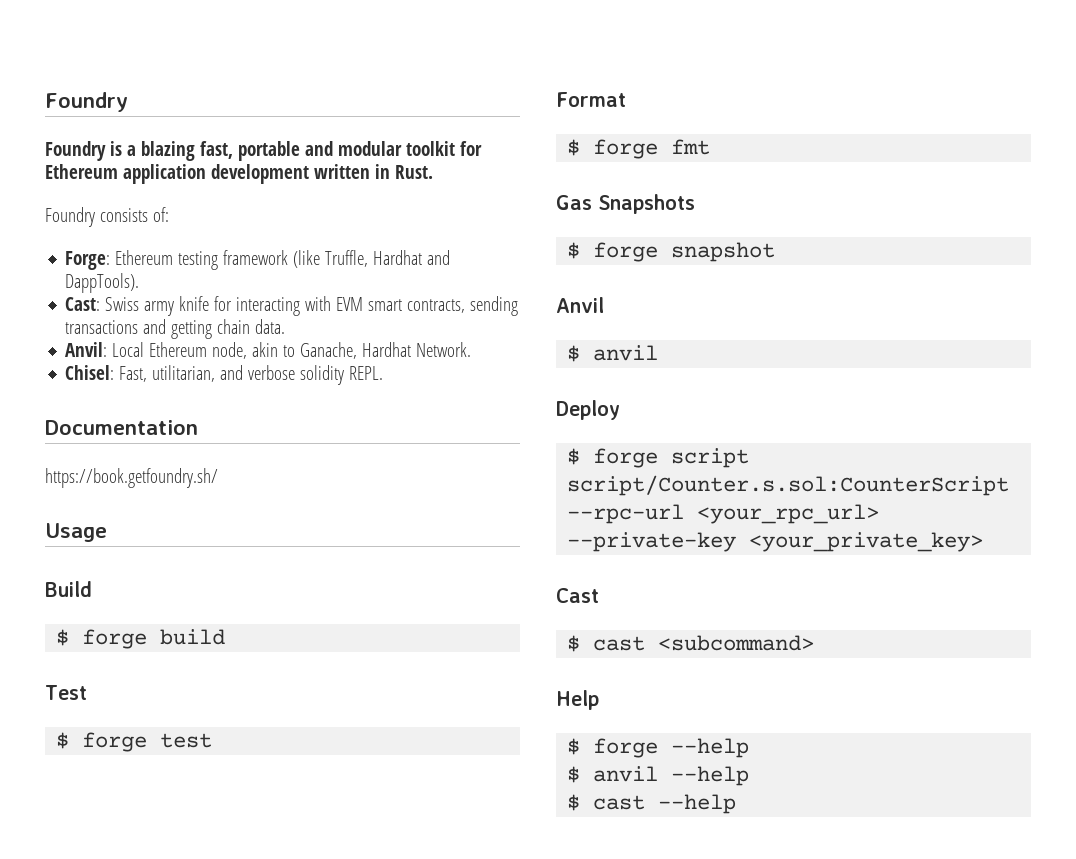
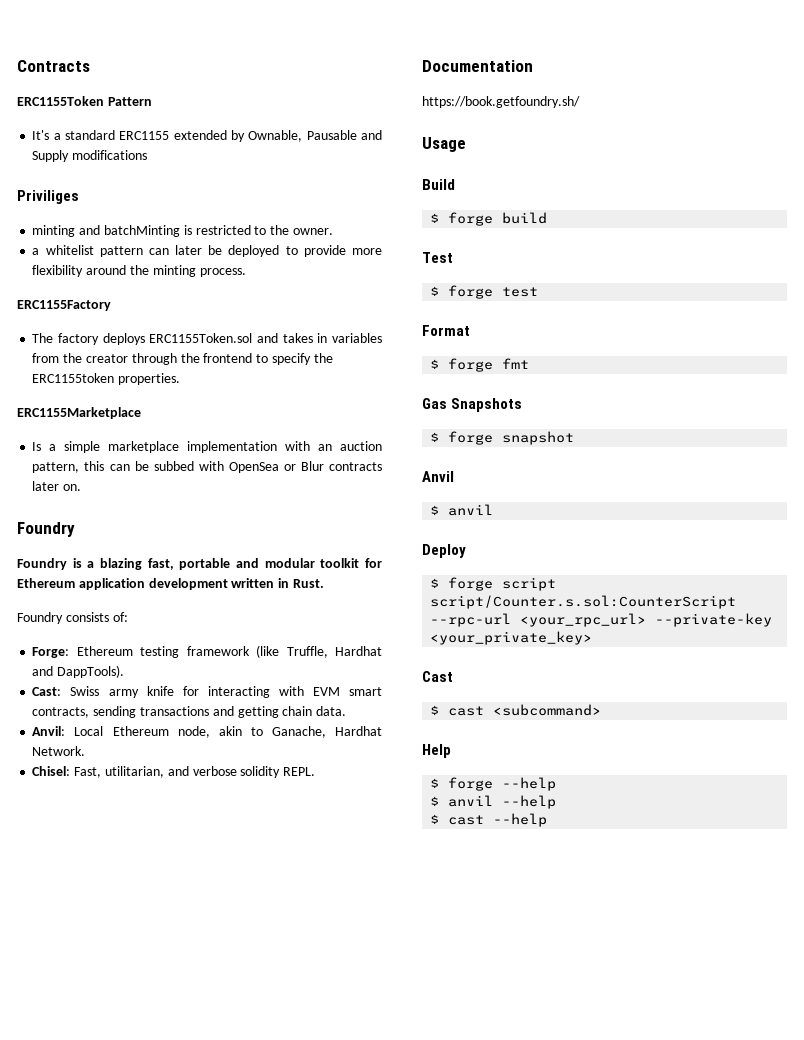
+ Contracts
+ ERC1155Token Pattern
+ It's a standard ERC1155 extended by Ownable, Pausable and Supply modifications
+ Priviliges
+ minting and batchMinting is restricted to the owner.
+ a whitelist pattern can later be deployed to provide more flexibility around the minting process.
+ ERC1155Factory
+ The factory deploys ERC1155Token.sol and takes in variables from the creator through the frontend to specify the ERC1155token properties.
+ ERC1155Marketplace
+ Is a simple marketplace implementation with an auction pattern, this can be subbed with OpenSea or Blur contracts later on.

